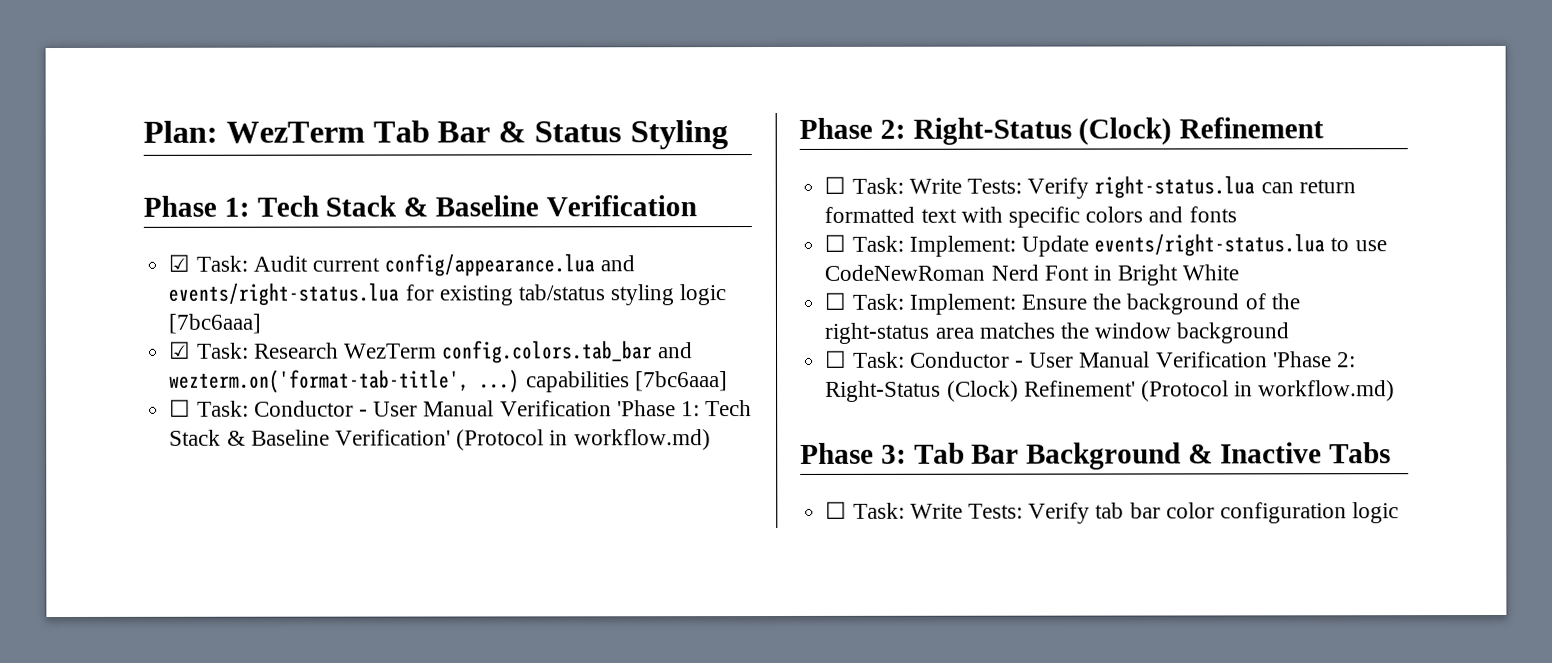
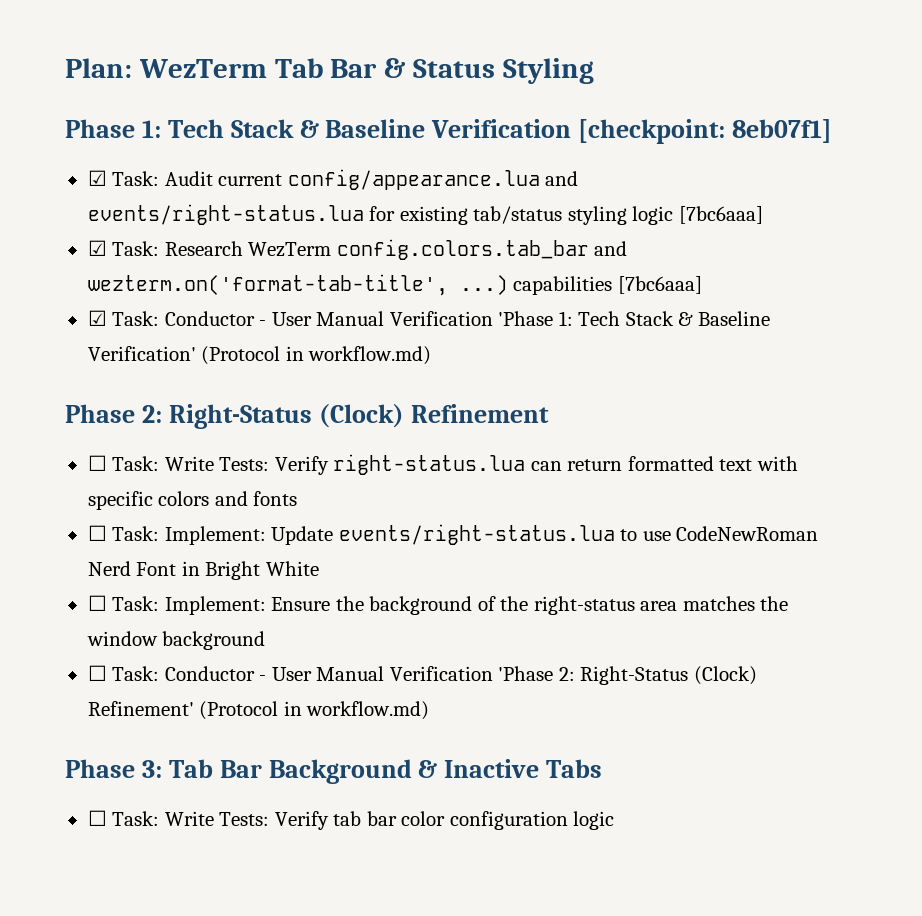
- Phase 1: Tech Stack & Baseline Verification
+ Phase 1: Tech Stack & Baseline Verification [checkpoint: 8eb07f1]
- ☐ Task: Conductor - User Manual Verification 'Phase 1: Tech Stack & Baseline Verification' (Protocol in workflow.md)
+ ☑ Task: Conductor - User Manual Verification 'Phase 1: Tech Stack & Baseline Verification' (Protocol in workflow.md)

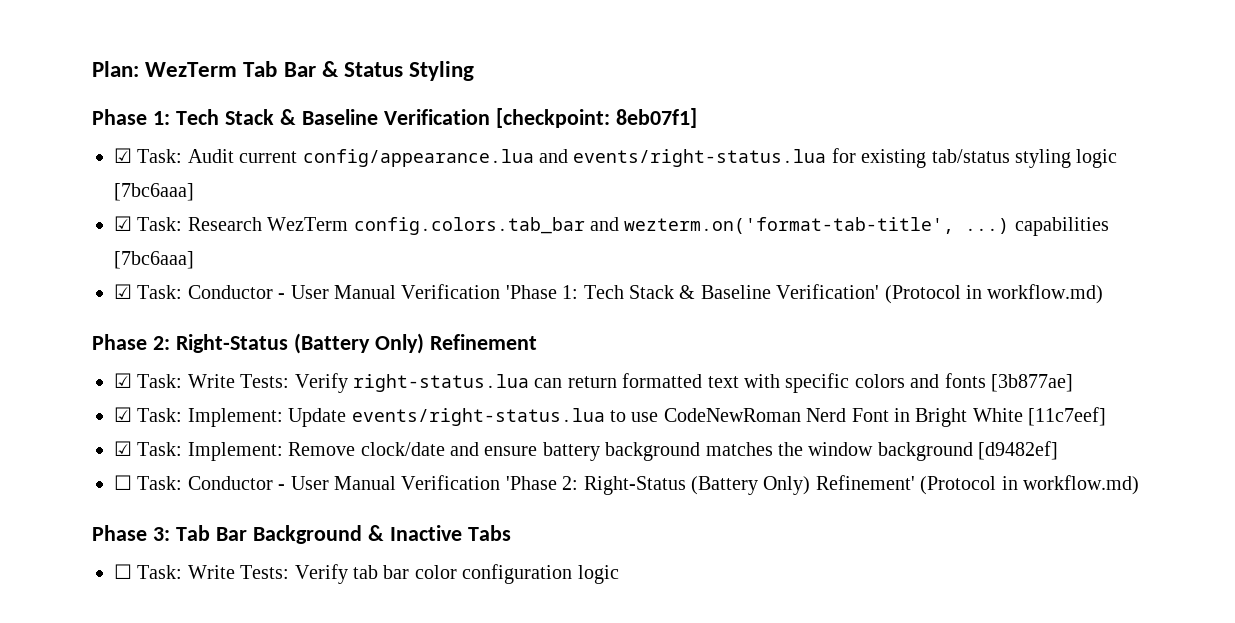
- Phase 2: Right-Status (Clock) Refinement
+ Phase 2: Right-Status (Battery Only) Refinement
- ☐ Task: Write Tests: Verify right-status.lua can return formatted text with specific colors and fonts
- ☐ Task: Implement: Update events/right-status.lua to use CodeNewRoman Nerd Font in Bright White
- ☐ Task: Implement: Ensure the background of the right-status area matches the window background
+ ☑ Task: Write Tests: Verify right-status.lua can return formatted text with specific colors and fonts [3b877ae]
+ ☑ Task: Implement: Update events/right-status.lua to use CodeNewRoman Nerd Font in Bright White [11c7eef]
+ ☑ Task: Implement: Remove clock/date and ensure battery background matches the window background [d9482ef]
- ☐ Task: Conductor - User Manual Verification 'Phase 2: Right-Status (Clock) Refinement' (Protocol in workflow.md)
+ ☐ Task: Conductor - User Manual Verification 'Phase 2: Right-Status (Battery Only) Refinement' (Protocol in workflow.md)

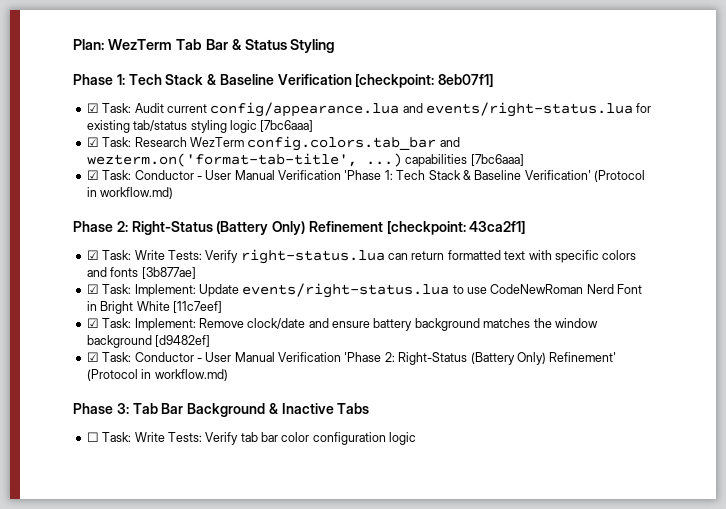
- Phase 2: Right-Status (Battery Only) Refinement
+ Phase 2: Right-Status (Battery Only) Refinement [checkpoint: 43ca2f1]
- ☐ Task: Conductor - User Manual Verification 'Phase 2: Right-Status (Battery Only) Refinement' (Protocol in workflow.md)
+ ☑ Task: Conductor - User Manual Verification 'Phase 2: Right-Status (Battery Only) Refinement' (Protocol in workflow.md)

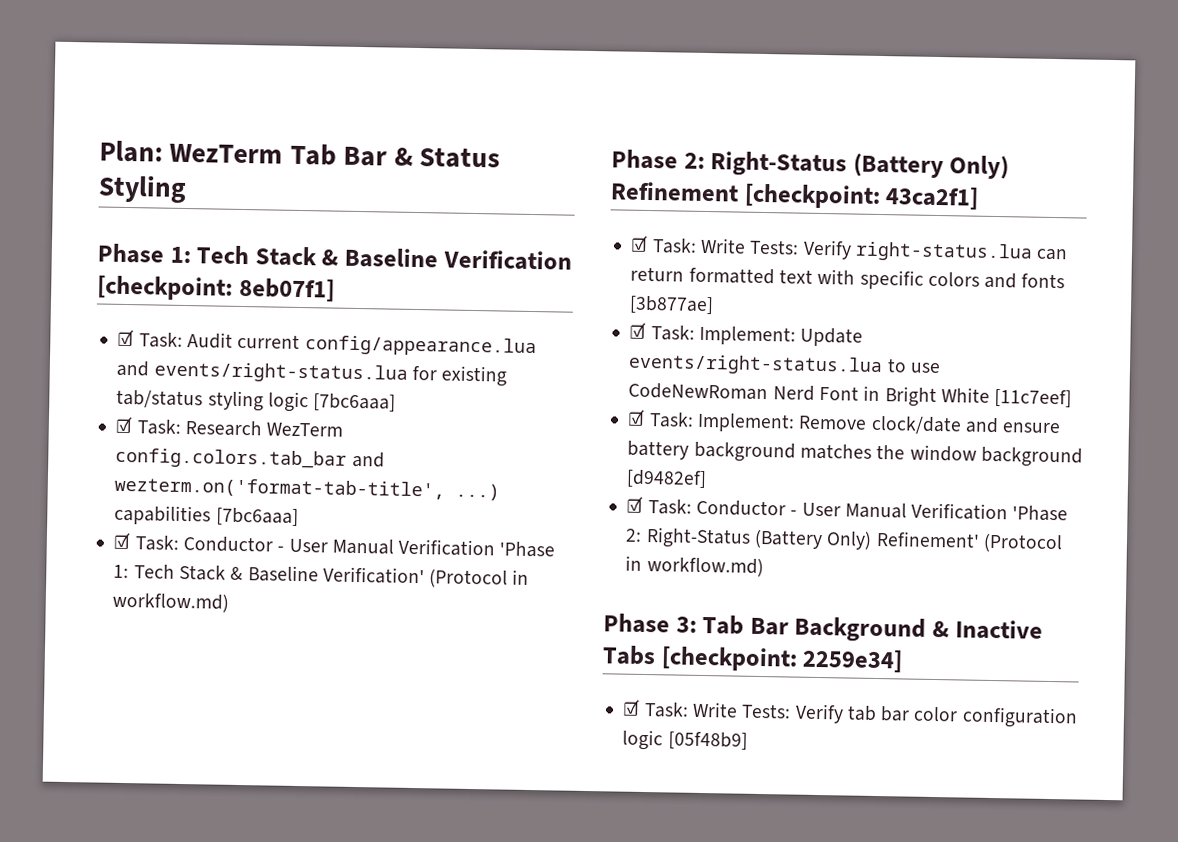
- Phase 3: Tab Bar Background & Inactive Tabs
- ☐ Task: Write Tests: Verify tab bar color configuration logic
+ Phase 3: Tab Bar Background & Inactive Tabs [checkpoint: 2259e34]
+ ☑ Task: Write Tests: Verify tab bar color configuration logic [05f48b9]

